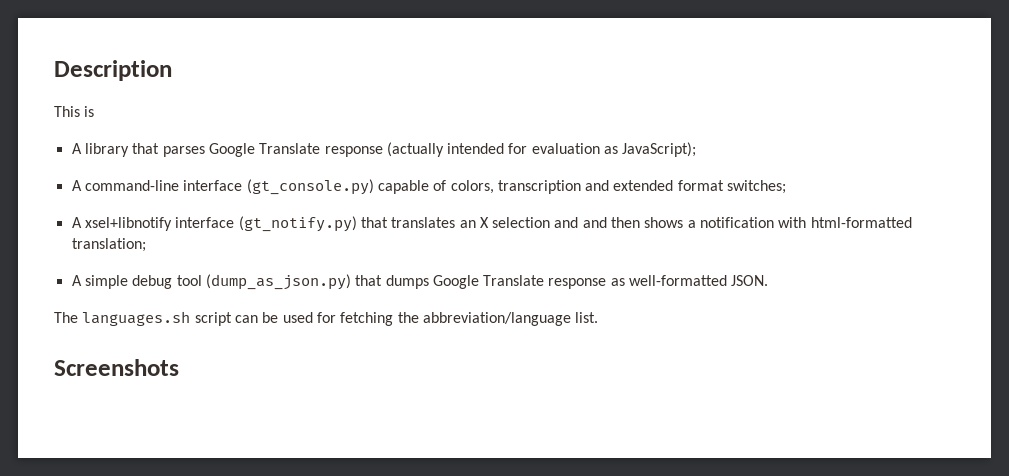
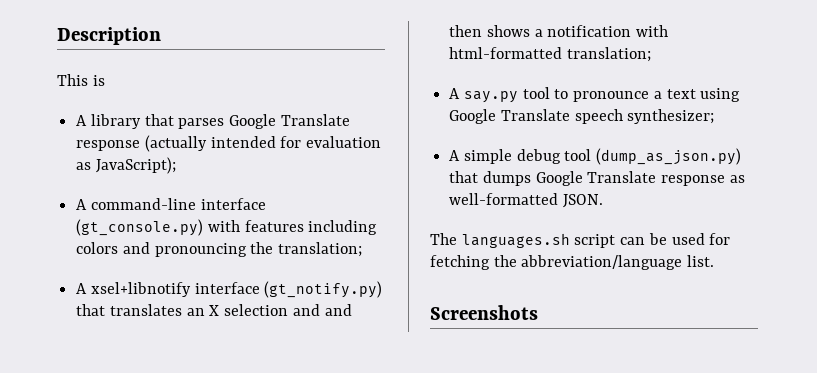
- A command-line interface (gt_console.py) capable of colors, transcription and extended format switches;
+ A command-line interface (gt_console.py) with features including colors and pronouncing the translation;
+ A say.py tool to pronounce a text using Google Translate speech synthesizer;

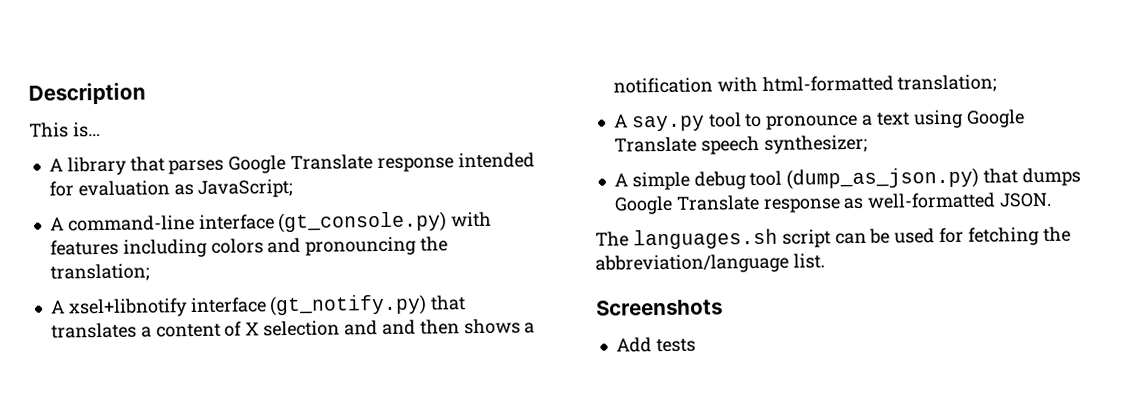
- This is
+ This is…
- A library that parses Google Translate response (actually intended for evaluation as JavaScript);
+ A library that parses Google Translate response intended for evaluation as JavaScript;
- A xsel+libnotify interface (gt_notify.py) that translates an X selection and and then shows a notification with html-formatted translation;
+ A xsel+libnotify interface (gt_notify.py) that translates a content of X selection and and then shows a notification with html-formatted translation;
+ Add tests

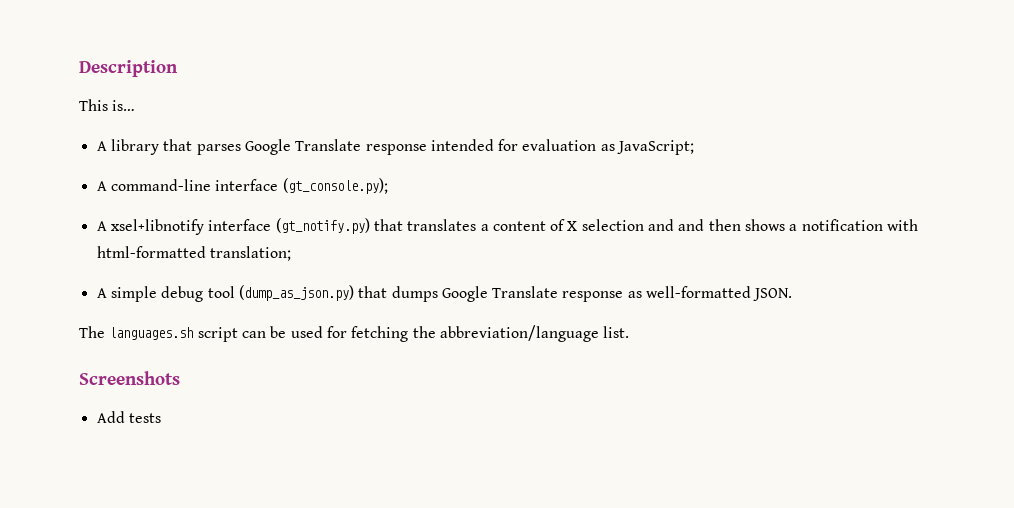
- A command-line interface (gt_console.py) with features including colors and pronouncing the translation;
+ A command-line interface (gt_console.py);
- A say.py tool to pronounce a text using Google Translate speech synthesizer;

